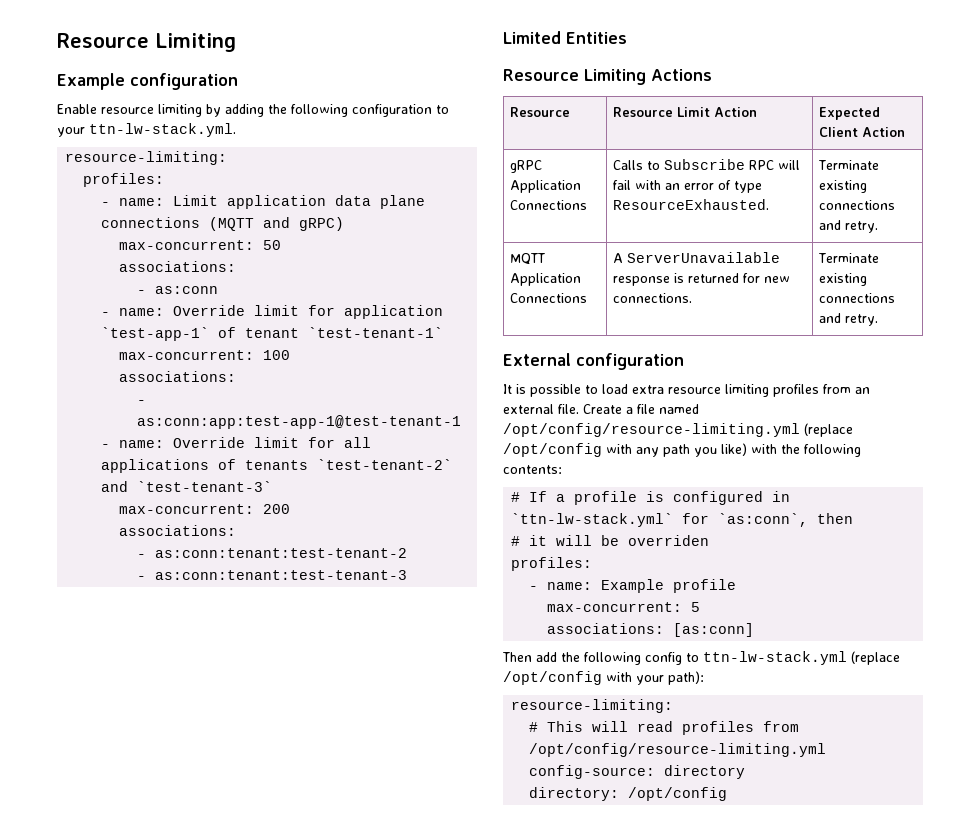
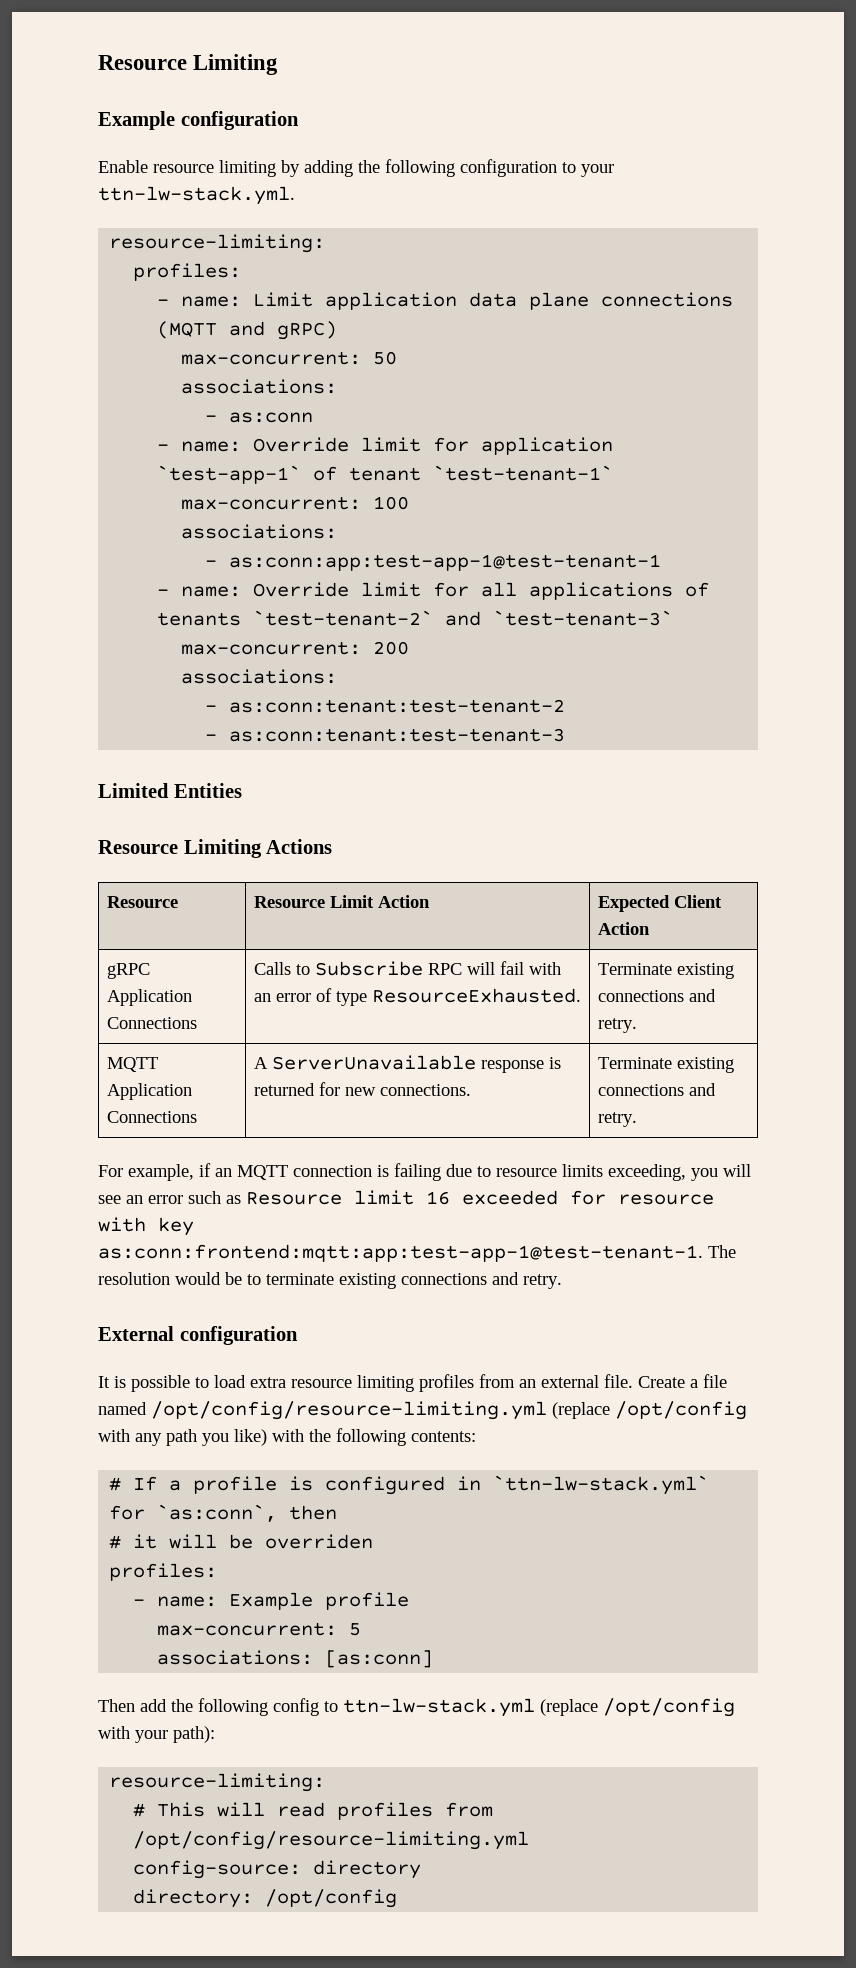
+ For example, if an MQTT connection is failing due to resource limits exceeding, you will see an error such as Resource limit 16 exceeded for resource with key as:conn:frontend:mqtt:app:test-app-1@test-tenant-1. The resolution would be to terminate existing connections and retry.

